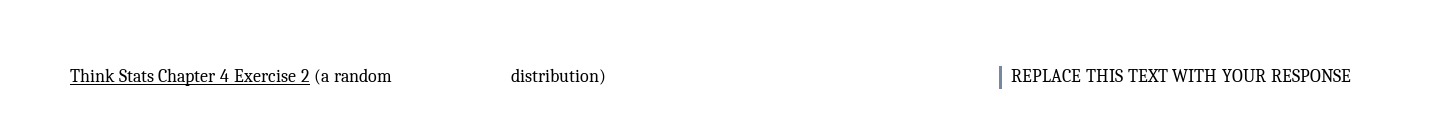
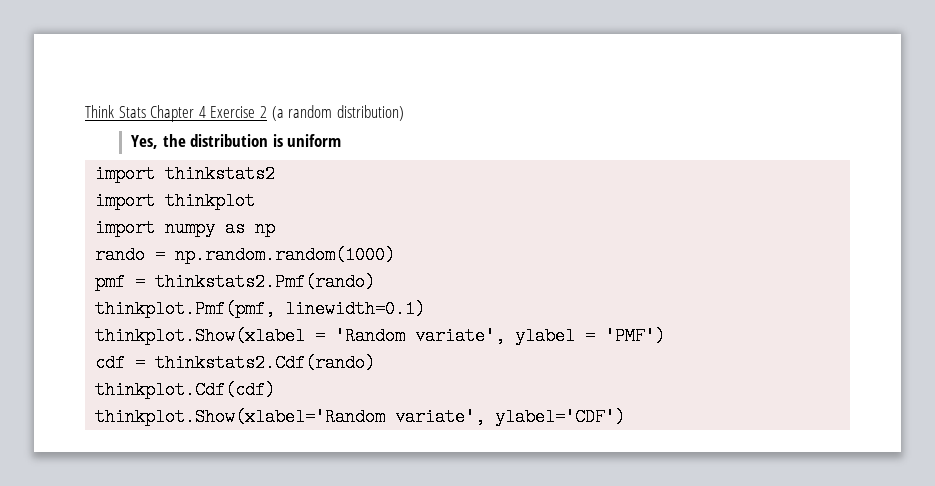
- REPLACE THIS TEXT WITH YOUR RESPONSE
+ Yes, the distribution is uniform
+ import thinkstats2
+ import thinkplot
+ import numpy as np
+ rando = np.random.random(1000)
+ pmf = thinkstats2.Pmf(rando)
+ thinkplot.Pmf(pmf, linewidth=0.1)
+ thinkplot.Show(xlabel = 'Random variate', ylabel = 'PMF')
+ cdf = thinkstats2.Cdf(rando)
+ thinkplot.Cdf(cdf)
+ thinkplot.Show(xlabel='Random variate', ylabel='CDF')

